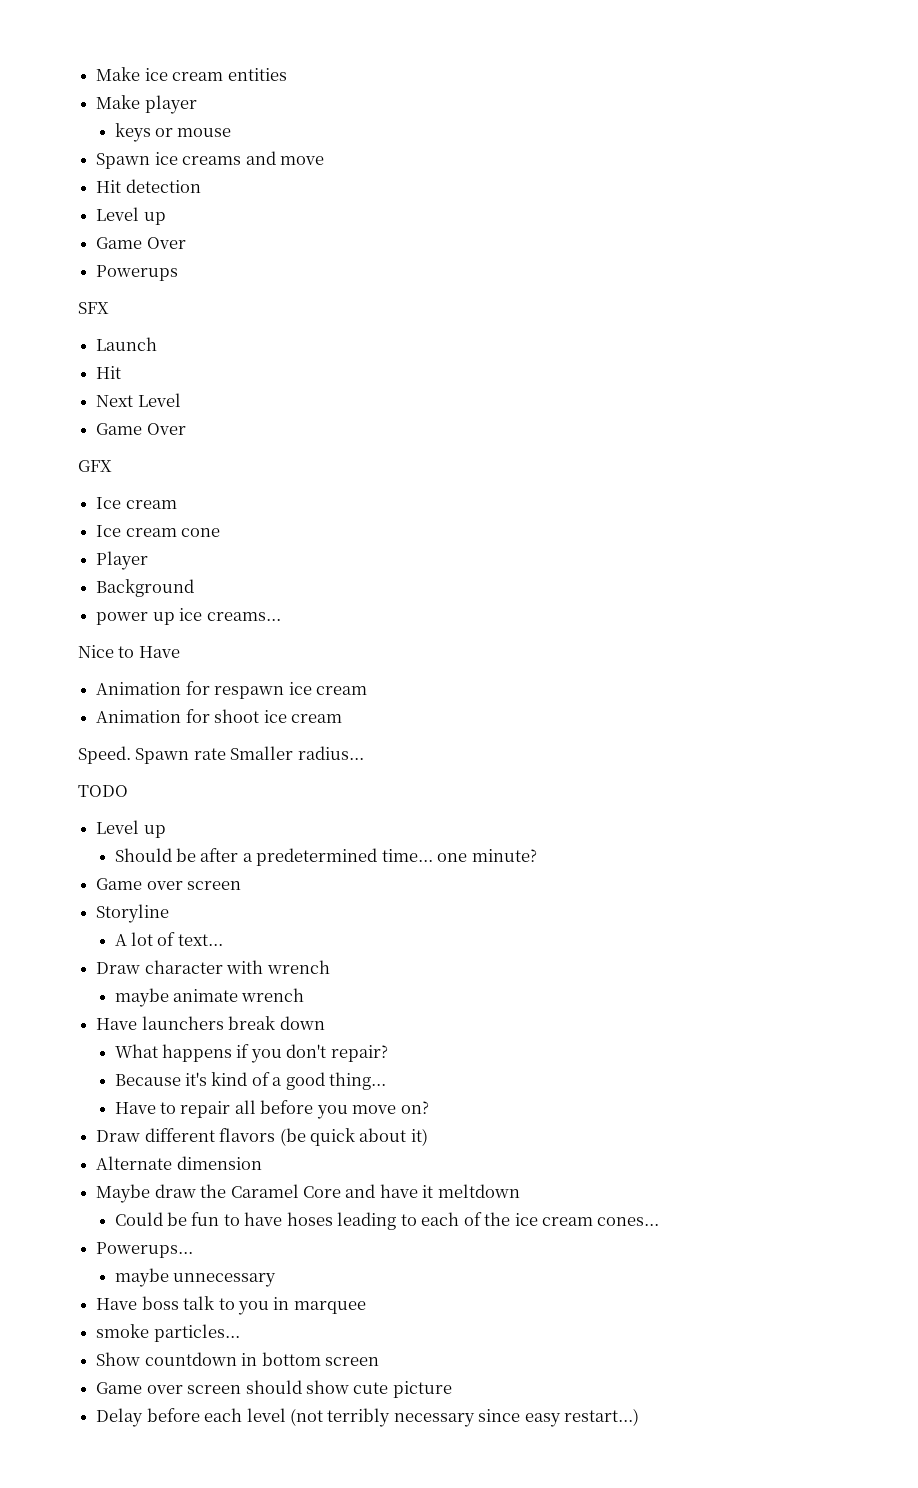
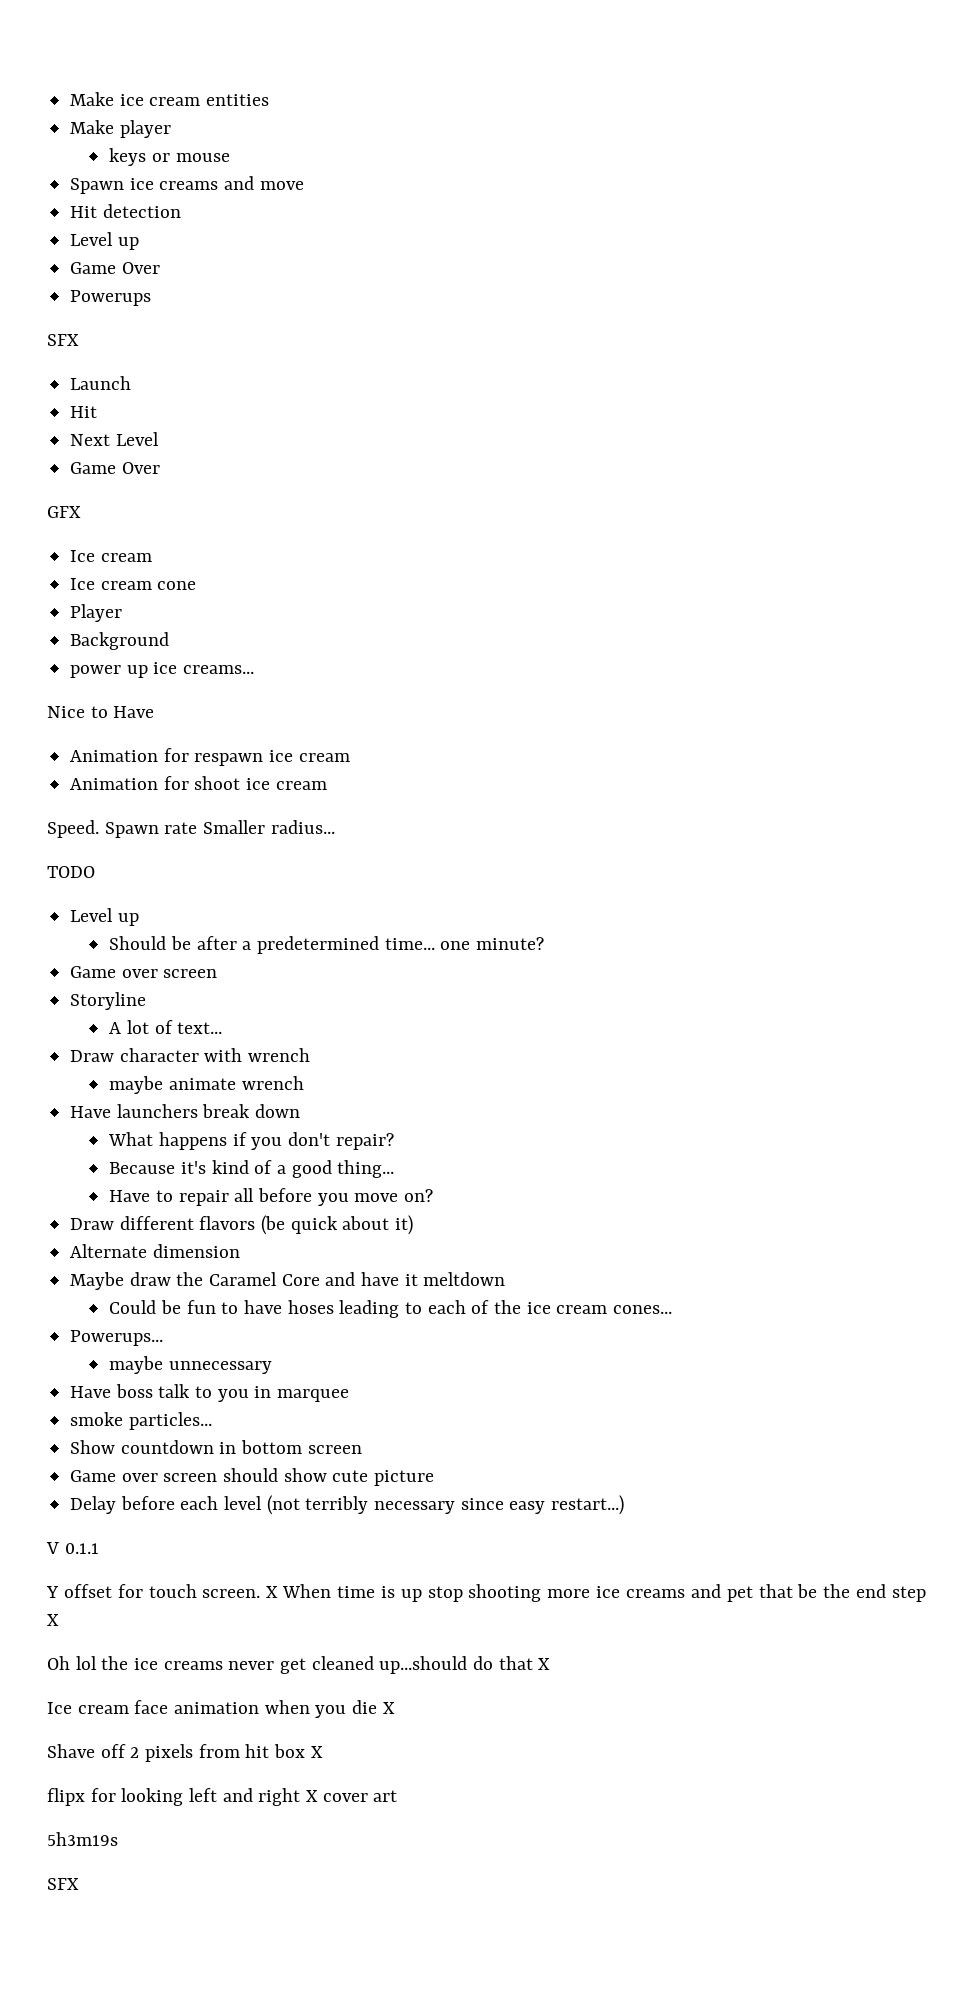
+ V 0.1.1
+ Y offset for touch screen. X When time is up stop shooting more ice creams and pet that be the end step X
+ Oh lol the ice creams never get cleaned up...should do that X
+ Ice cream face animation when you die X
+ Shave off 2 pixels from hit box X
+ flipx for looking left and right X cover art
+ 5h3m19s
+ SFX

